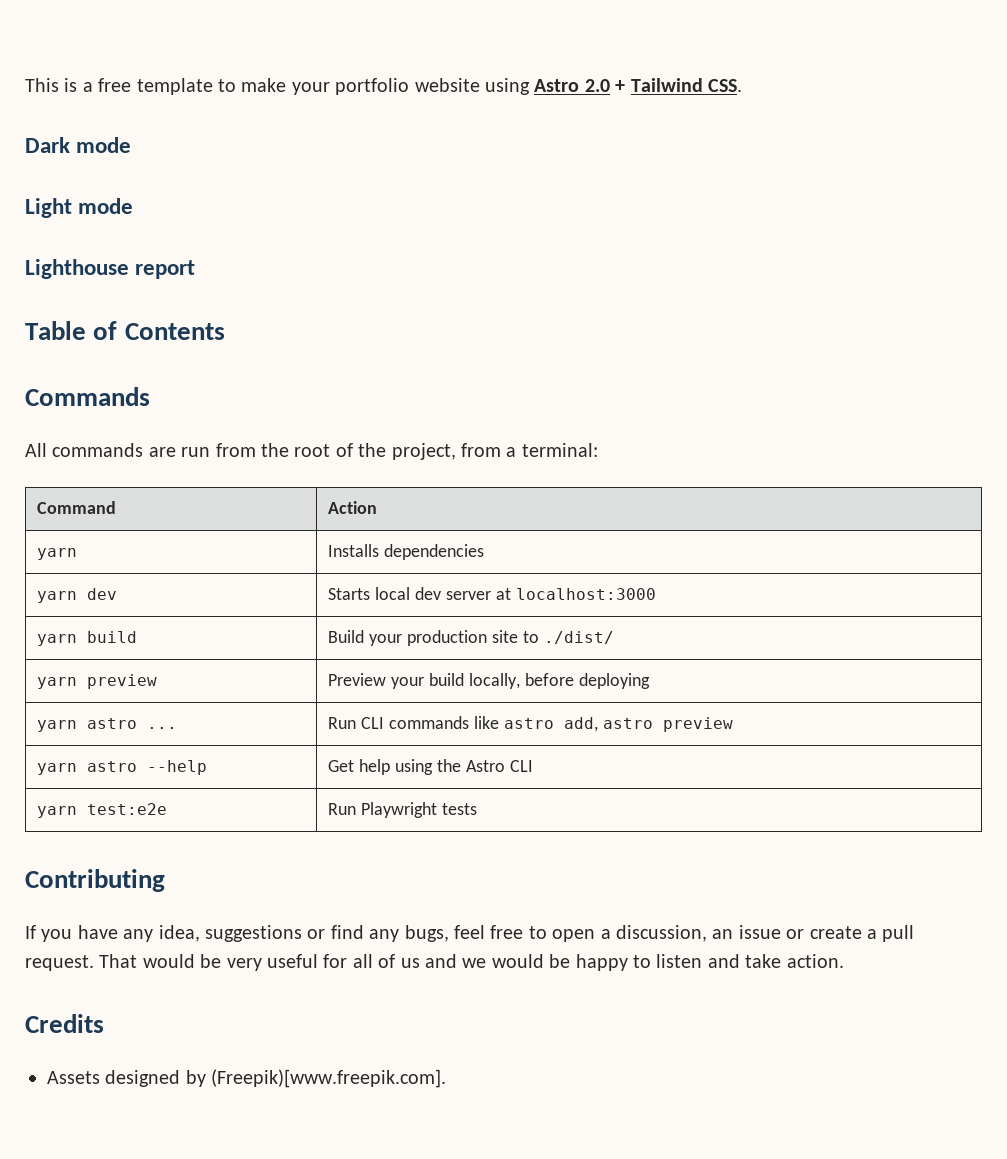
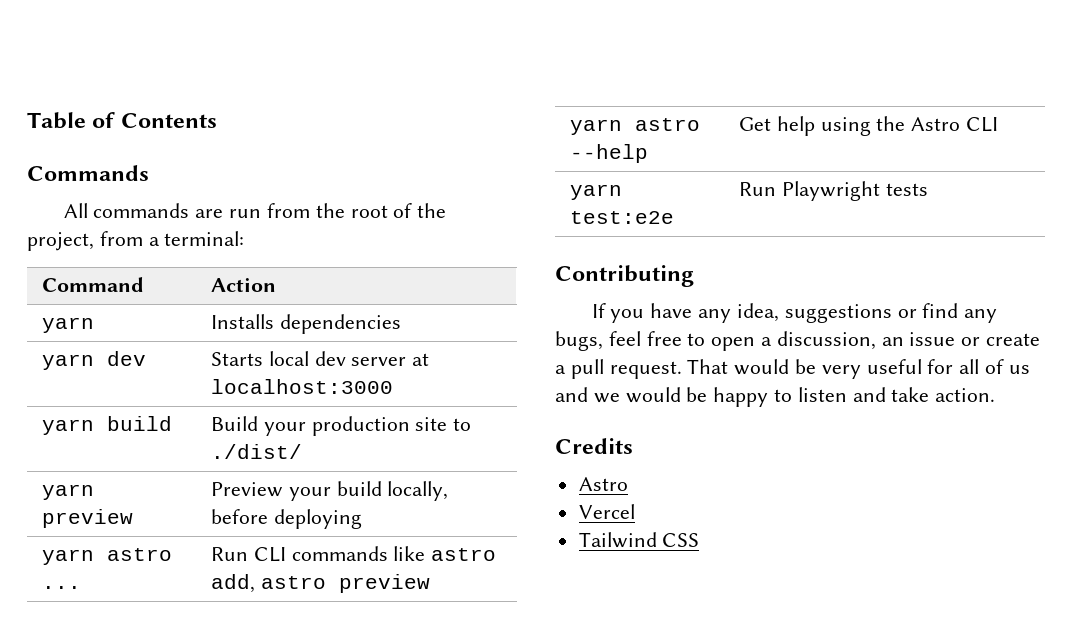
- This is a free template to make your portfolio website using Astro 2.0 + Tailwind CSS.
- Dark mode
- Light mode
- Lighthouse report
  Credits
- Assets designed by (Freepik)[www.freepik.com].
+ Astro
+ Vercel
+ Tailwind CSS

